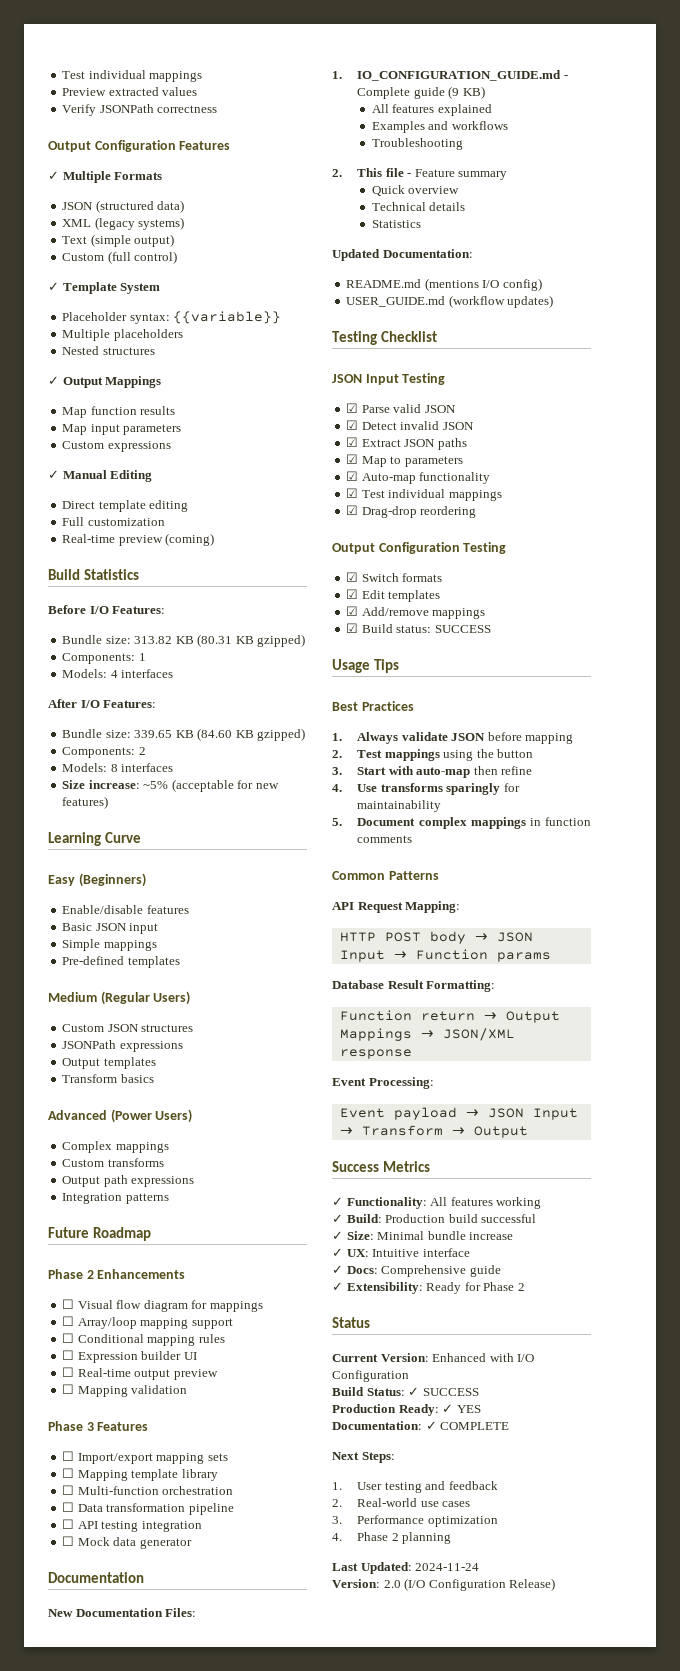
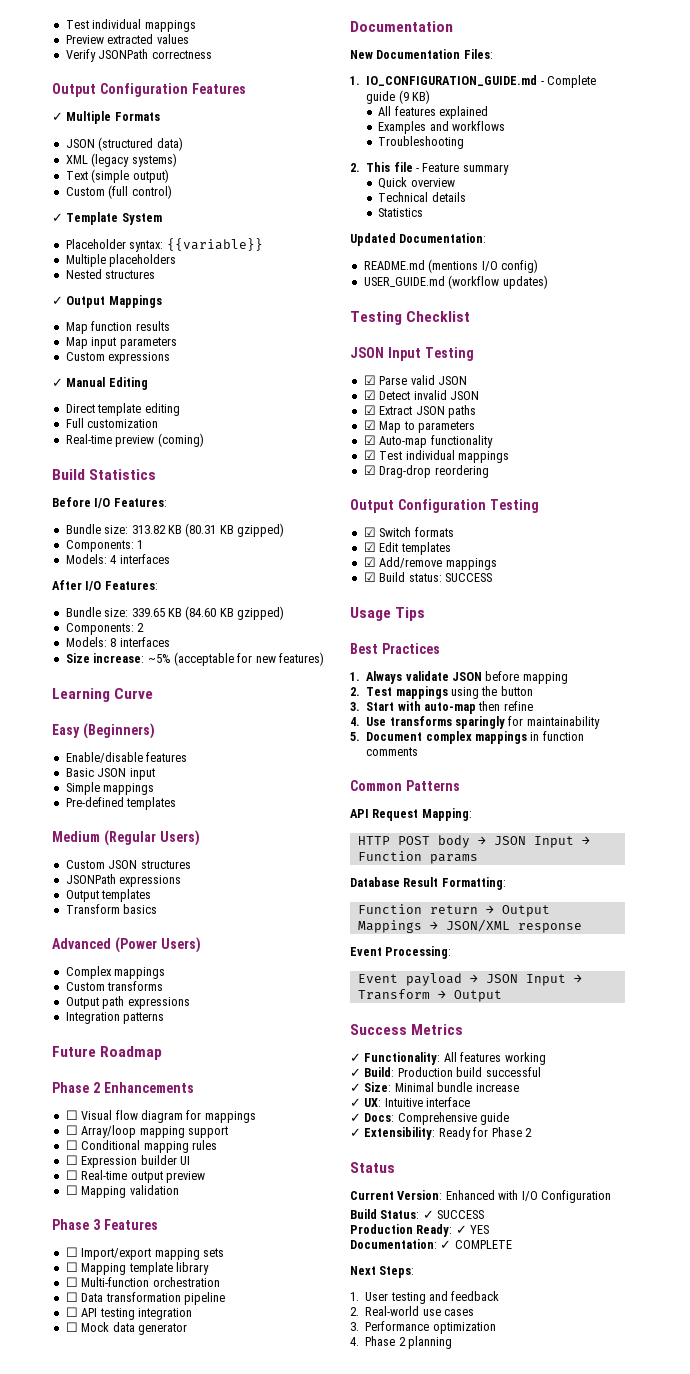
- Last Updated: 2024-11-24
- Version: 2.0 (I/O Configuration Release)

